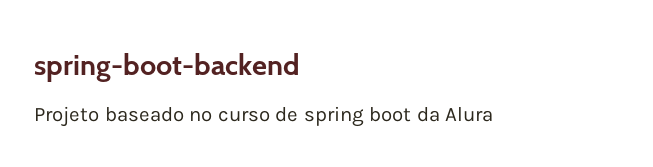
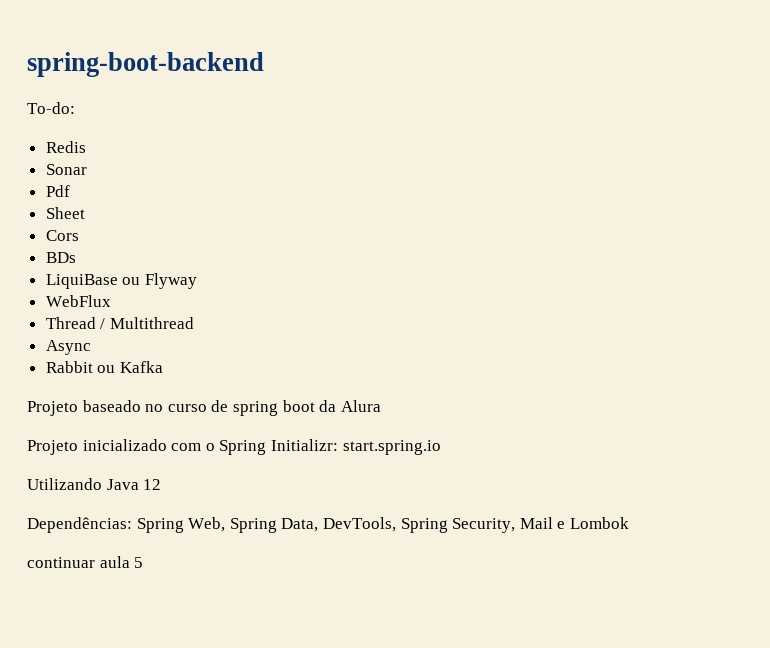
+ To-do:
+ Redis
+ Sonar
+ Pdf
+ Sheet
+ Cors
+ BDs
+ LiquiBase ou Flyway
+ WebFlux
+ Thread / Multithread
+ Async
+ Rabbit ou Kafka
+ Projeto inicializado com o Spring Initializr: start.spring.io
+ Utilizando Java 12
+ Dependências: Spring Web, Spring Data, DevTools, Spring Security, Mail e Lombok
+ continuar aula 5

